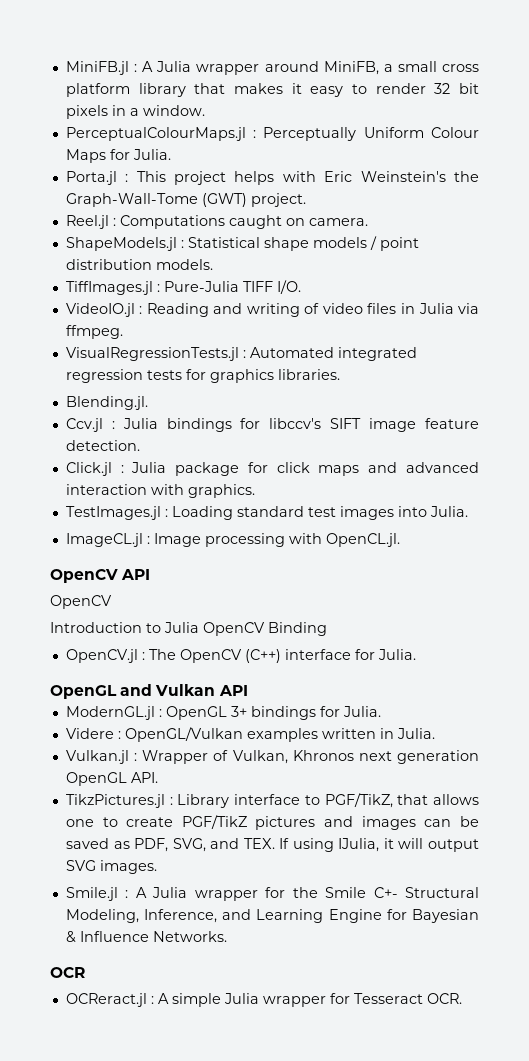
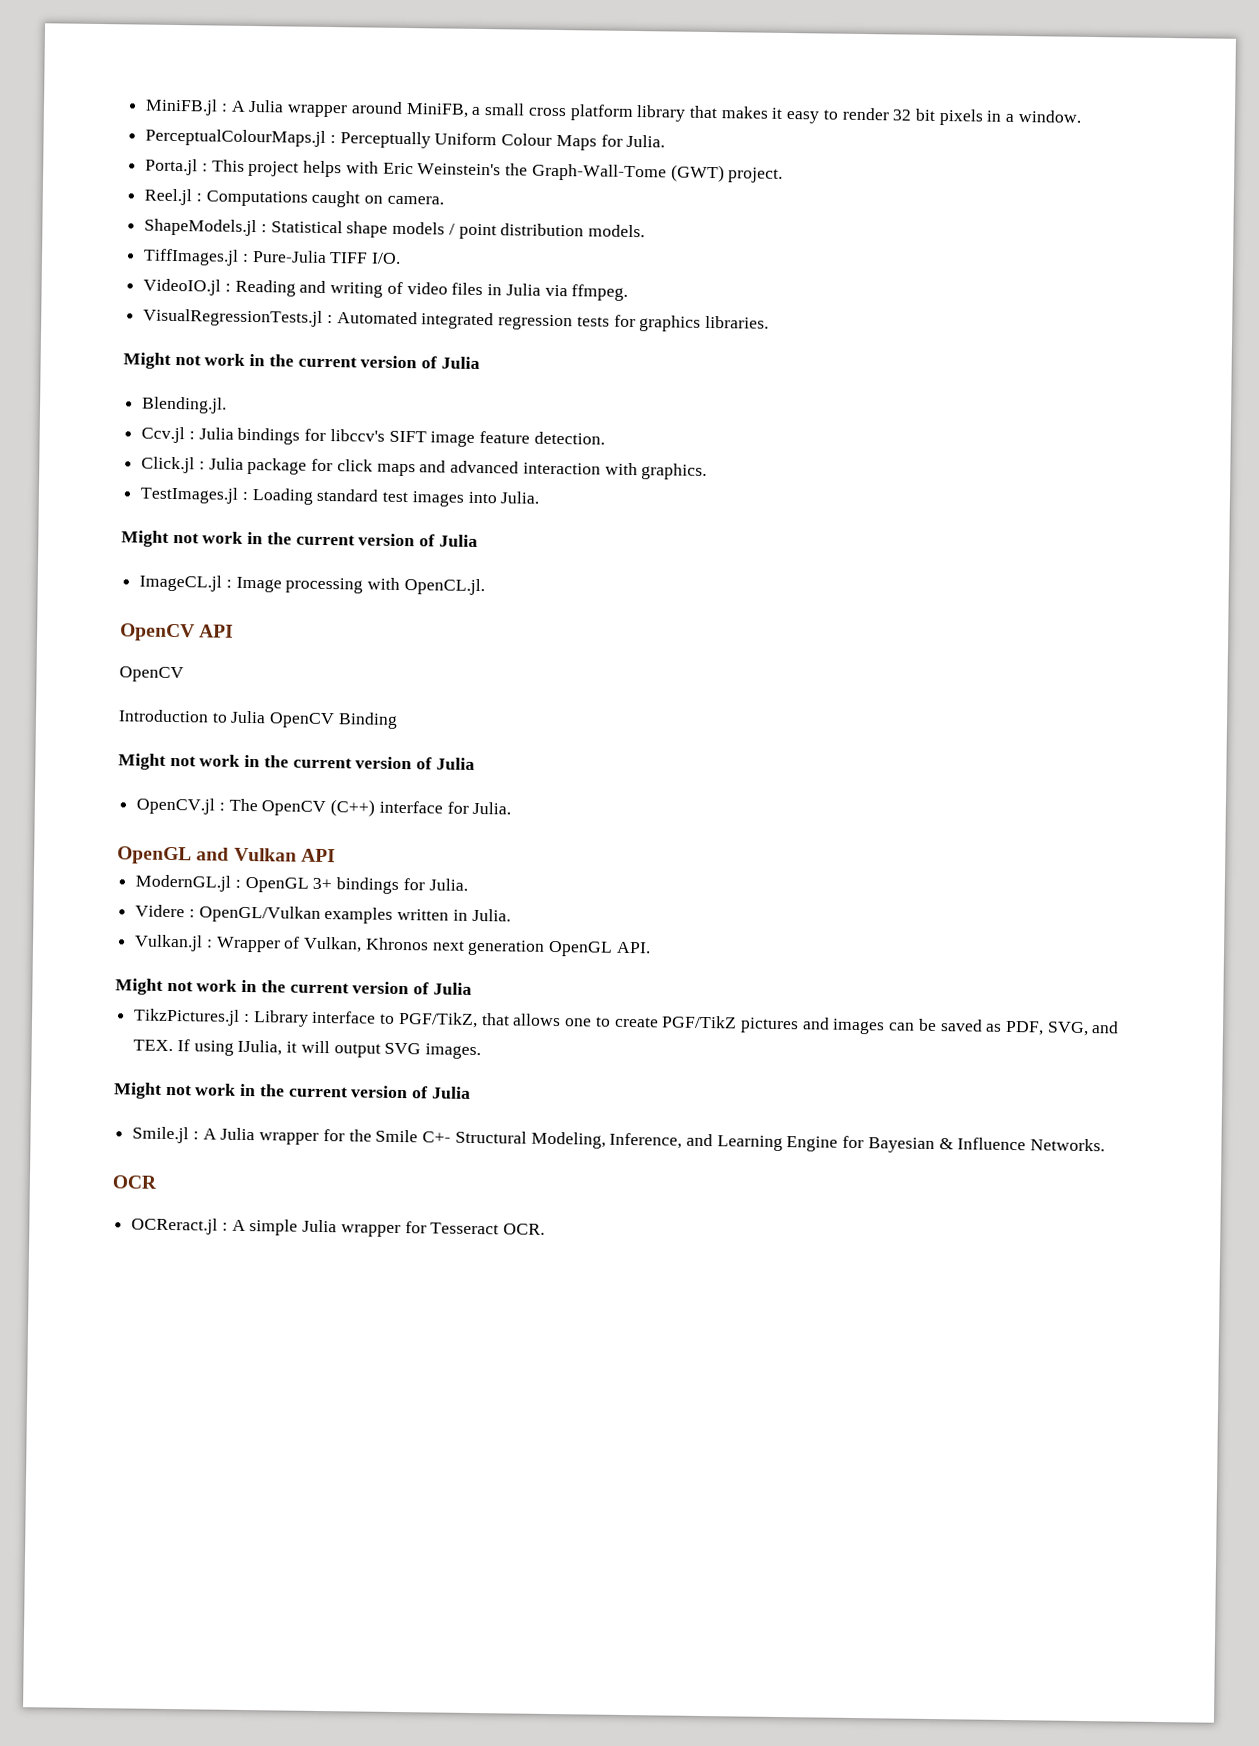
  VisualRegressionTests.jl : Automated integrated regression tests for graphics libraries.
+ Might not work in the current version of Julia
  TestImages.jl : Loading standard test images into Julia.
+ Might not work in the current version of Julia
  Introduction to Julia OpenCV Binding
+ Might not work in the current version of Julia
  Vulkan.jl : Wrapper of Vulkan, Khronos next generation OpenGL API.
+ Might not work in the current version of Julia
  TikzPictures.jl : Library interface to PGF/TikZ, that allows one to create PGF/TikZ pictures and images can be saved as PDF, SVG, and TEX. If using IJulia, it will output SVG images.
+ Might not work in the current version of Julia

